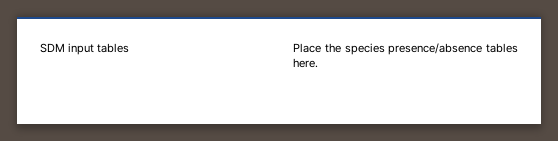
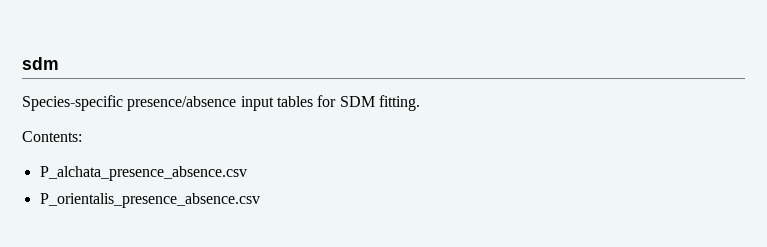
- SDM input tables
- Place the species presence/absence tables here.
+ sdm
+ Species-specific presence/absence input tables for SDM fitting.
+ Contents:
+ P_alchata_presence_absence.csv
+ P_orientalis_presence_absence.csv

